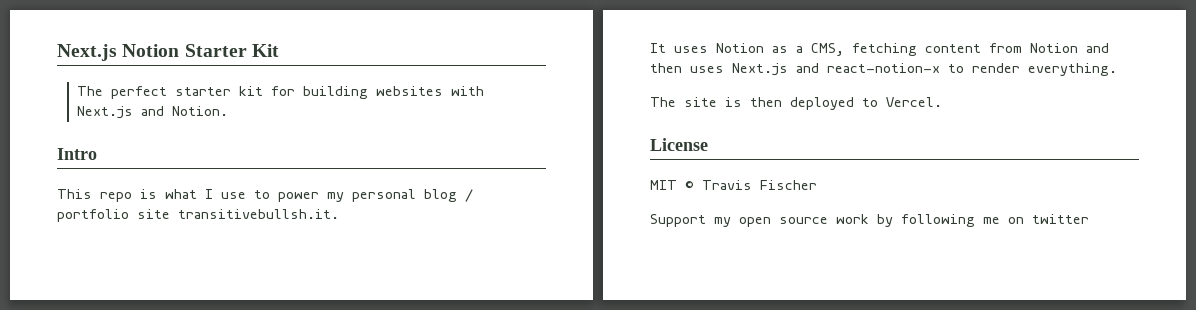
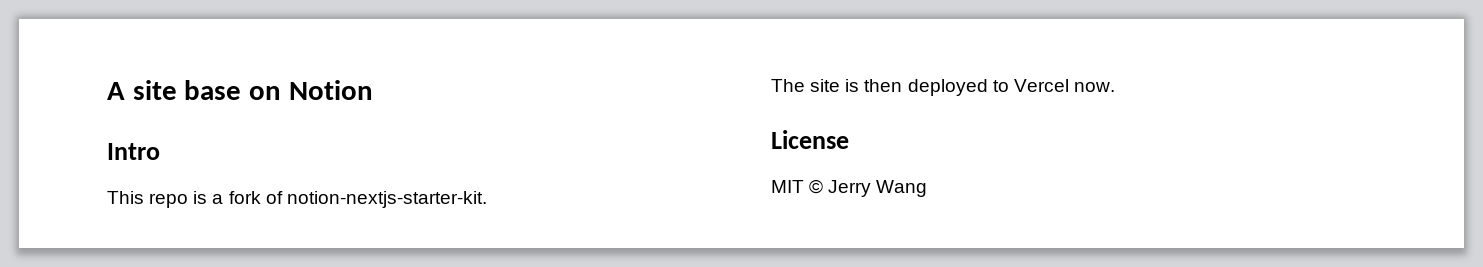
- Next.js Notion Starter Kit
- The perfect starter kit for building websites with Next.js and Notion.
+ A site base on Notion
  Intro
- This repo is what I use to power my personal blog / portfolio site transitivebullsh.it.
- It uses Notion as a CMS, fetching content from Notion and then uses Next.js and react-notion-x to render everything.
+ This repo is a fork of notion-nextjs-starter-kit.
- The site is then deployed to Vercel.
+ The site is then deployed to Vercel now.
- MIT © Travis Fischer
- Support my open source work by following me on twitter
+ MIT © Jerry Wang

